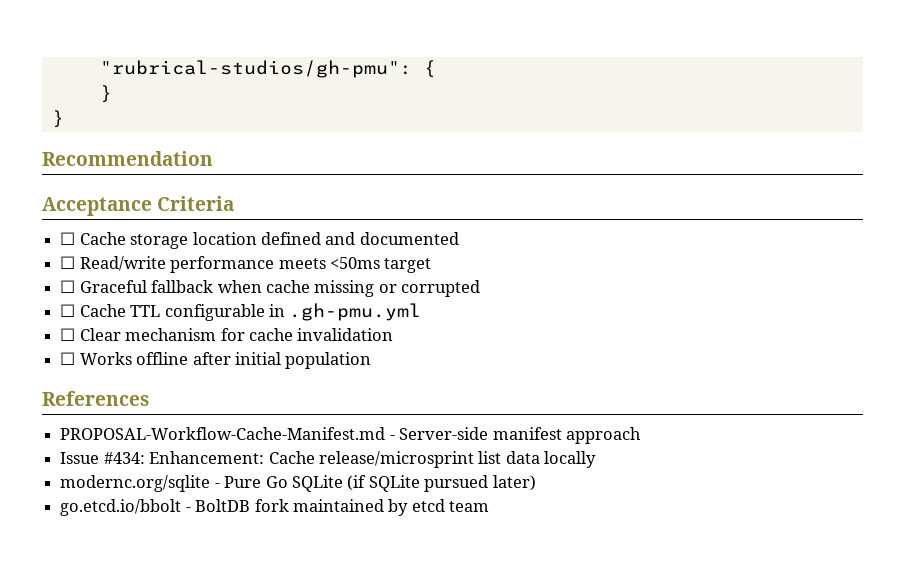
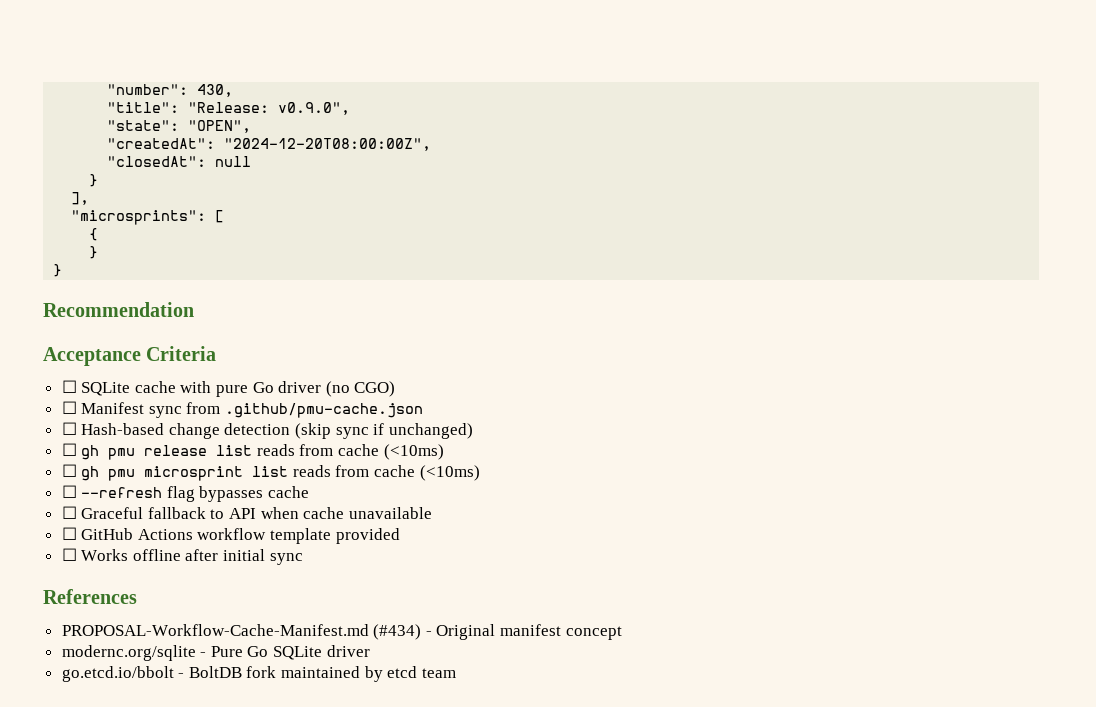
- "rubrical-studios/gh-pmu": {
+ "number": 430,
+ "title": "Release: v0.9.0",
+ "state": "OPEN",
+ "createdAt": "2024-12-20T08:00:00Z",
+ "closedAt": null
+ }
+ ],
+ "microsprints": [
+ {
- ☐ Cache storage location defined and documented
- ☐ Read/write performance meets <50ms target
- ☐ Graceful fallback when cache missing or corrupted
- ☐ Cache TTL configurable in .gh-pmu.yml
- ☐ Clear mechanism for cache invalidation
+ ☐ SQLite cache with pure Go driver (no CGO)
+ ☐ Manifest sync from .github/pmu-cache.json
+ ☐ Hash-based change detection (skip sync if unchanged)
+ ☐ gh pmu release list reads from cache (<10ms)
+ ☐ gh pmu microsprint list reads from cache (<10ms)
+ ☐ --refresh flag bypasses cache
+ ☐ Graceful fallback to API when cache unavailable
+ ☐ GitHub Actions workflow template provided
- ☐ Works offline after initial population
+ ☐ Works offline after initial sync
- PROPOSAL-Workflow-Cache-Manifest.md - Server-side manifest approach
- Issue #434: Enhancement: Cache release/microsprint list data locally
+ PROPOSAL-Workflow-Cache-Manifest.md (#434) - Original manifest concept
- modernc.org/sqlite - Pure Go SQLite (if SQLite pursued later)
+ modernc.org/sqlite - Pure Go SQLite driver

